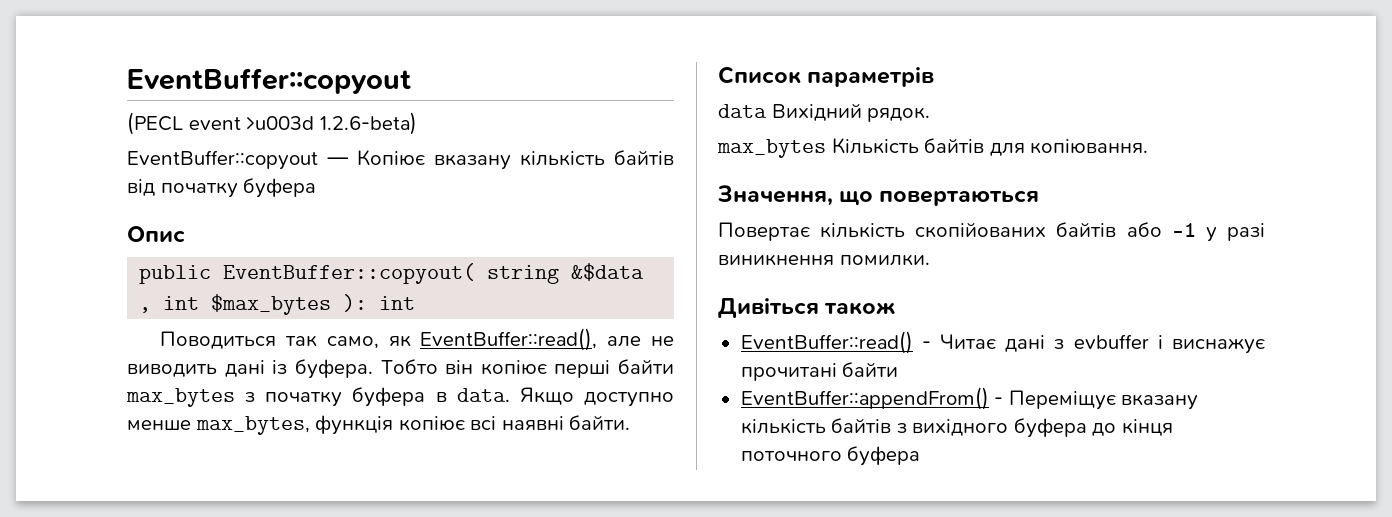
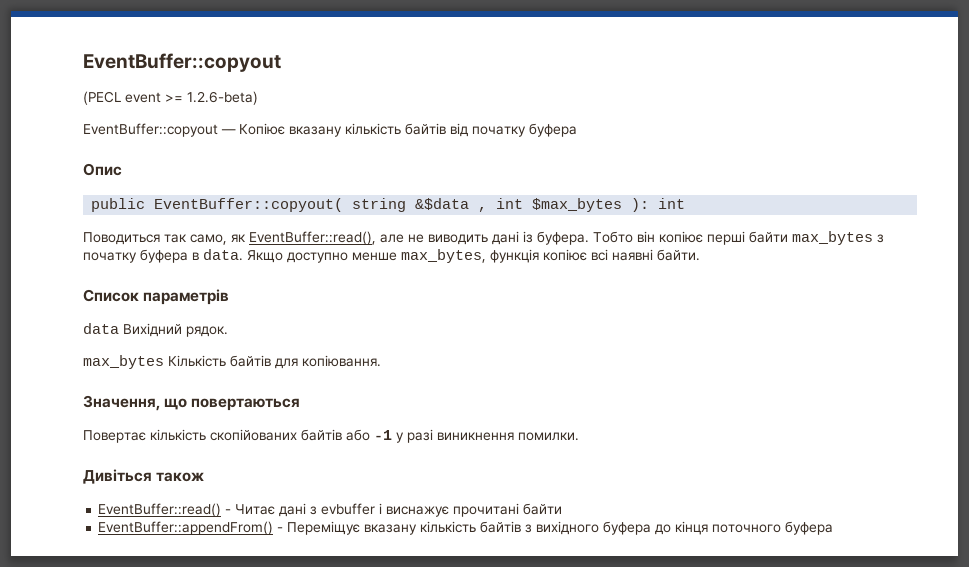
- (PECL event >u003d 1.2.6-beta)
+ (PECL event >= 1.2.6-beta)

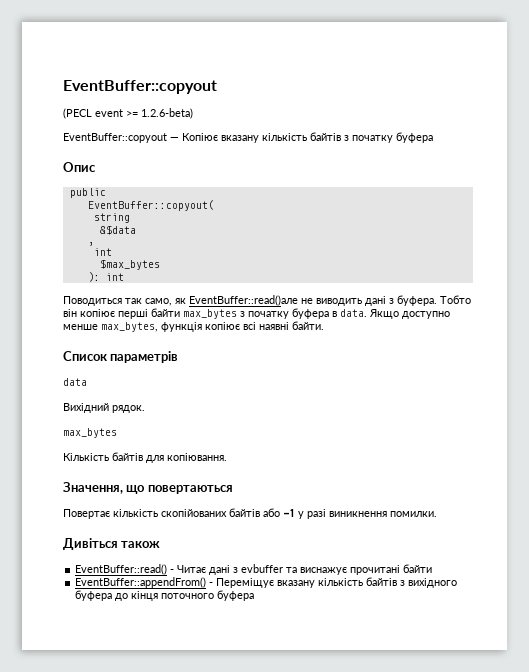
- EventBuffer::copyout — Копіює вказану кількість байтів від початку буфера
+ EventBuffer::copyout — Копіює вказану кількість байтів з початку буфера
- public EventBuffer::copyout( string &$data , int $max_bytes ): int
+ public
+ EventBuffer::copyout(
+ string
+ &$data
+ ,
+ int
+ $max_bytes
+ ): int
- Поводиться так само, як EventBuffer::read(), але не виводить дані із буфера.
+ Поводиться так само, як EventBuffer::read()але не виводить дані з буфера.
- data Вихідний рядок.
- max_bytes Кількість байтів для копіювання.
+ data
+ Вихідний рядок.
+ max_bytes
+ Кількість байтів для копіювання.
- EventBuffer::read() - Читає дані з evbuffer і виснажує прочитані байти
+ EventBuffer::read() - Читає дані з evbuffer та виснажує прочитані байти

